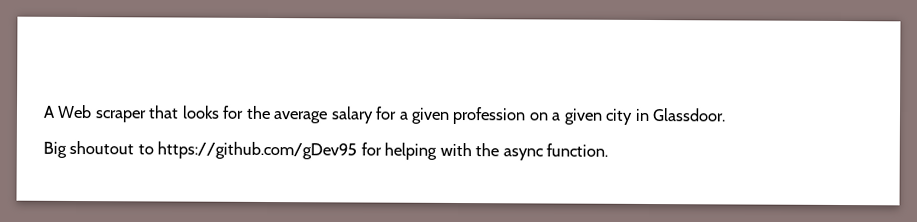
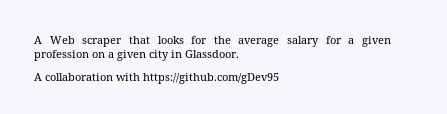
- Big shoutout to https://github.com/gDev95 for helping with the async function.
+ A collaboration with https://github.com/gDev95

